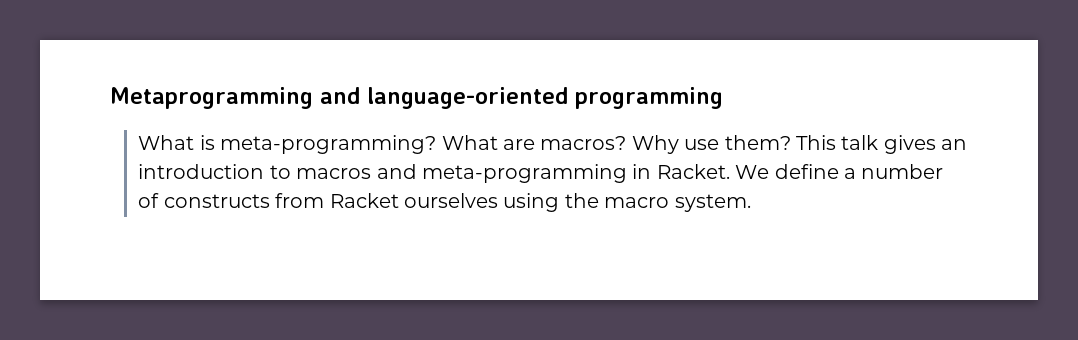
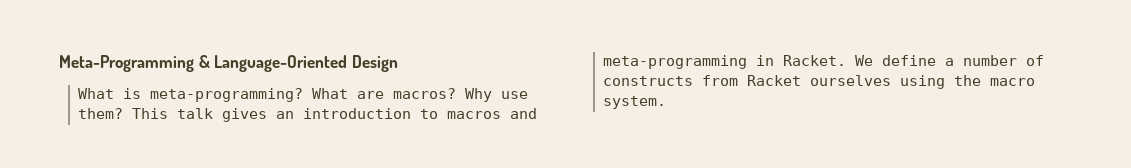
- Metaprogramming and language-oriented programming
+ Meta-Programming & Language-Oriented Design

